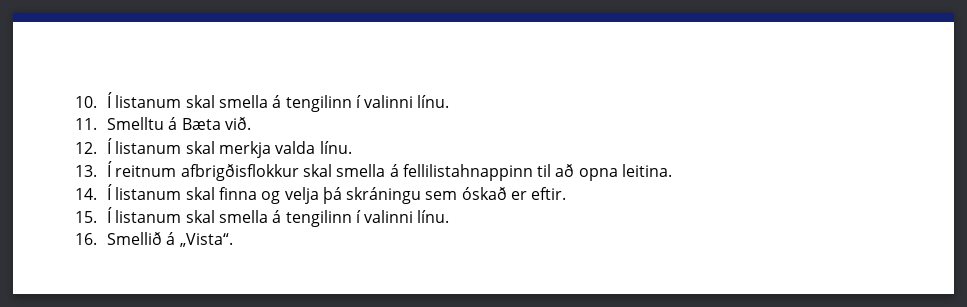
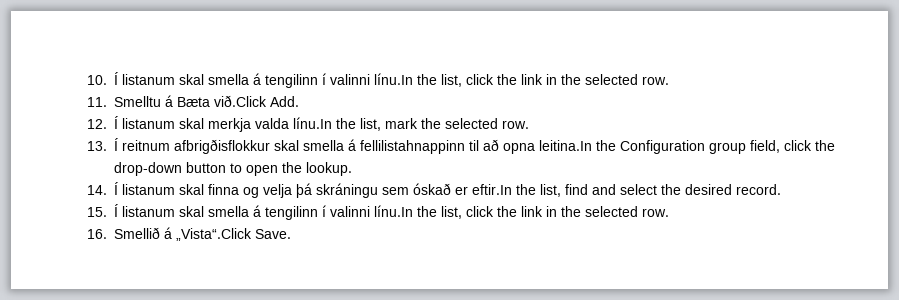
- 10. Í listanum skal smella á tengilinn í valinni línu.
+ 10. Í listanum skal smella á tengilinn í valinni línu.In the list, click the link in the selected row.
- 11. Smelltu á Bæta við.
+ 11. Smelltu á Bæta við.Click Add.
- 12. Í listanum skal merkja valda línu.
+ 12. Í listanum skal merkja valda línu.In the list, mark the selected row.
- 13. Í reitnum afbrigðisflokkur skal smella á fellilistahnappinn til að opna leitina.
+ 13. Í reitnum afbrigðisflokkur skal smella á fellilistahnappinn til að opna leitina.In the Configuration group field, click the drop-down button to open the lookup.
- 14. Í listanum skal finna og velja þá skráningu sem óskað er eftir.
+ 14. Í listanum skal finna og velja þá skráningu sem óskað er eftir.In the list, find and select the desired record.
- 15. Í listanum skal smella á tengilinn í valinni línu.
+ 15. Í listanum skal smella á tengilinn í valinni línu.In the list, click the link in the selected row.
- 16. Smellið á „Vista“.
+ 16. Smellið á „Vista“.Click Save.

